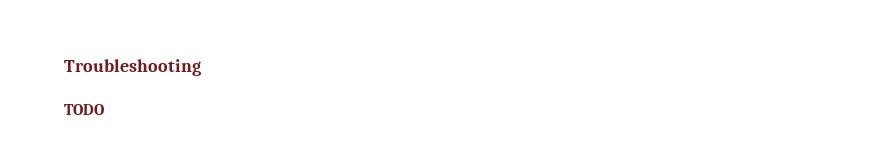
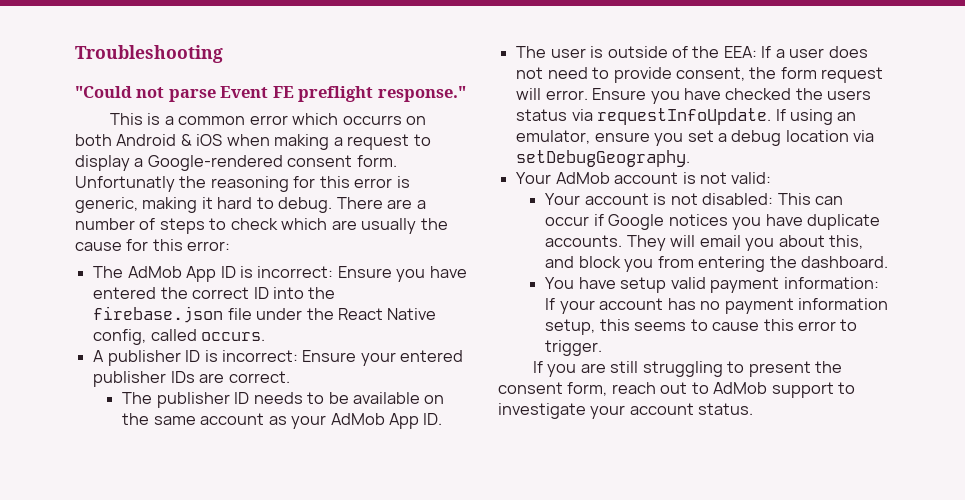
- TODO
+ "Could not parse Event FE preflight response."
+ This is a common error which occurrs on both Android & iOS when making a request to display a Google-rendered consent form. Unfortunatly the reasoning for this error is generic, making it hard to debug. There are a number of steps to check which are usually the cause for this error:
+ The AdMob App ID is incorrect: Ensure you have entered the correct ID into the firebase.json file under the React Native config, called occurs.
+ A publisher ID is incorrect: Ensure your entered publisher IDs are correct.
+ The publisher ID needs to be available on the same account as your AdMob App ID.
+ The user is outside of the EEA: If a user does not need to provide consent, the form request will error. Ensure you have checked the users status via requestInfoUpdate. If using an emulator, ensure you set a debug location via setDebugGeography.
+ Your AdMob account is not valid:
+ Your account is not disabled: This can occur if Google notices you have duplicate accounts. They will email you about this, and block you from entering the dashboard.
+ You have setup valid payment information: If your account has no payment information setup, this seems to cause this error to trigger.
+ If you are still struggling to present the consent form, reach out to AdMob support to investigate your account status.

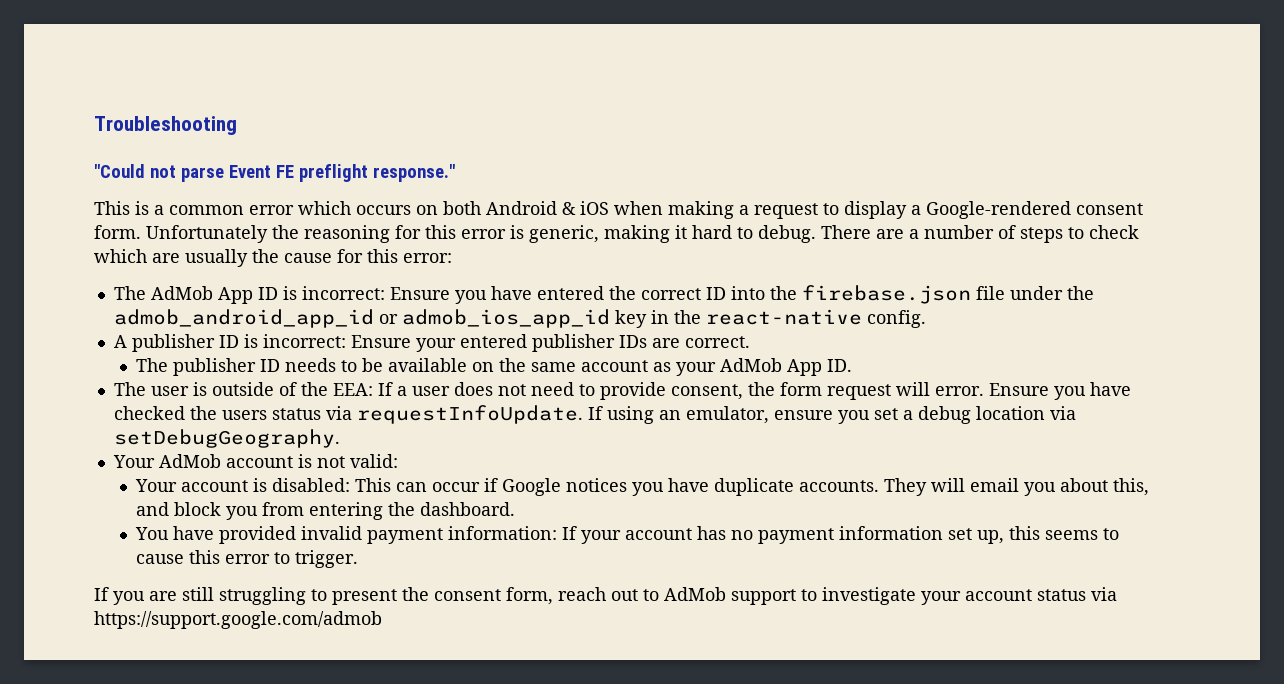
- This is a common error which occurrs on both Android & iOS when making a request to display a Google-rendered consent form.
+ This is a common error which occurs on both Android & iOS when making a request to display a Google-rendered consent form.
- Unfortunatly the reasoning for this error is generic, making it hard to debug.
+ Unfortunately the reasoning for this error is generic, making it hard to debug.
- The AdMob App ID is incorrect: Ensure you have entered the correct ID into the firebase.json file under the React Native config, called occurs.
+ The AdMob App ID is incorrect: Ensure you have entered the correct ID into the firebase.json file under the admob_android_app_id or admob_ios_app_id key in the react-native config.
- Your account is not disabled: This can occur if Google notices you have duplicate accounts.
+ Your account is disabled: This can occur if Google notices you have duplicate accounts.
- You have setup valid payment information: If your account has no payment information setup, this seems to cause this error to trigger.
+ You have provided invalid payment information: If your account has no payment information set up, this seems to cause this error to trigger.
- If you are still struggling to present the consent form, reach out to AdMob support to investigate your account status.
+ If you are still struggling to present the consent form, reach out to AdMob support to investigate your account status via https://support.google.com/admob

